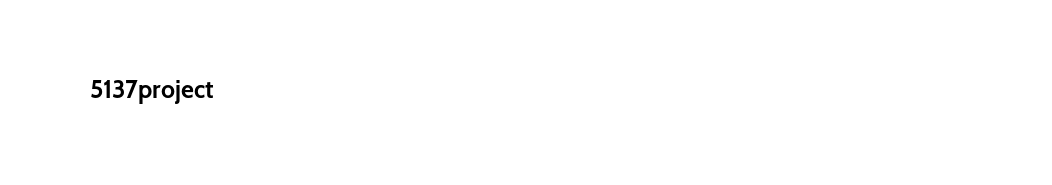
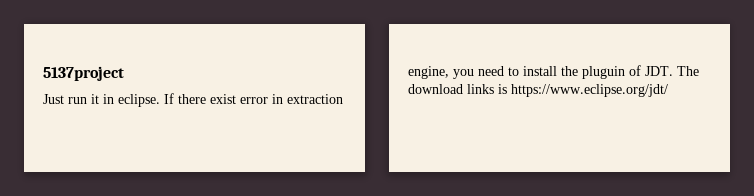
+ Just run it in eclipse. If there exist error in extraction engine, you need to install the pluguin of JDT. The download links is https://www.eclipse.org/jdt/

